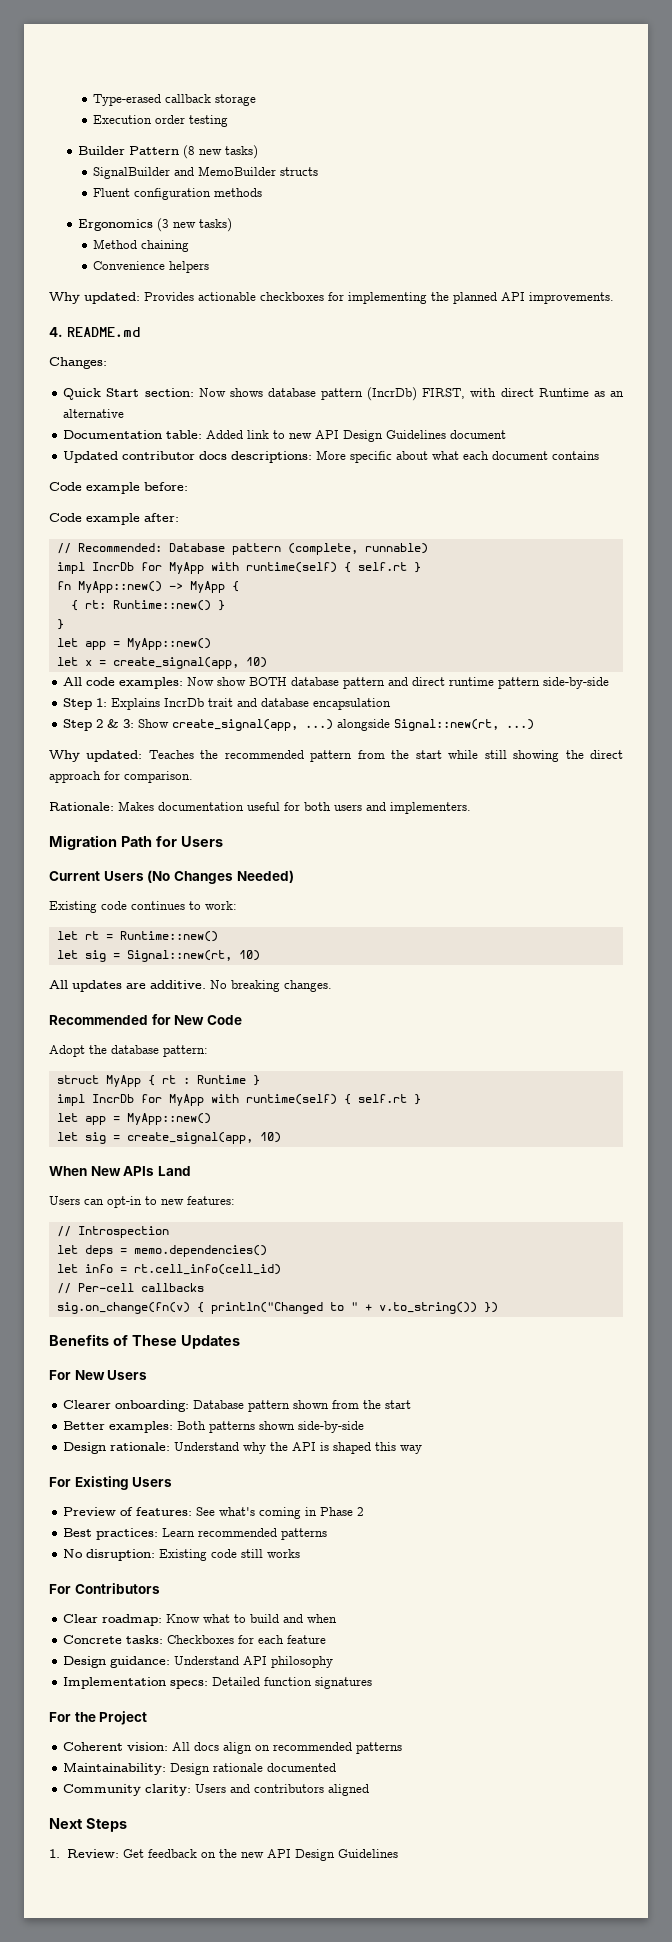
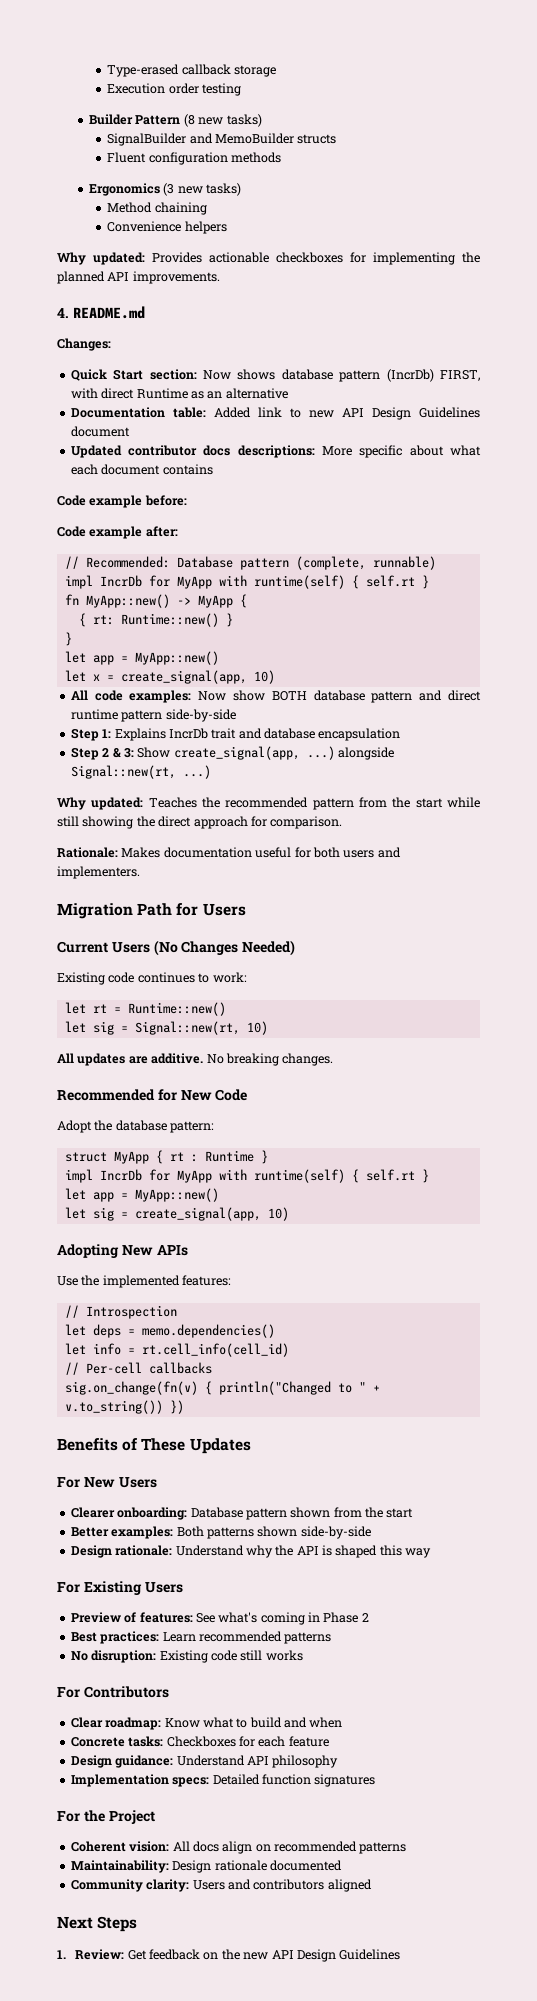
- When New APIs Land
- Users can opt-in to new features:
+ Adopting New APIs
+ Use the implemented features:

